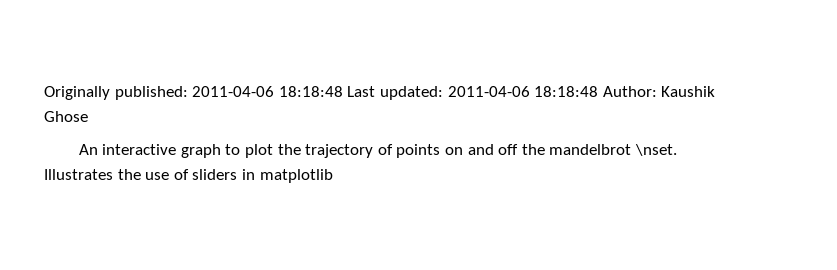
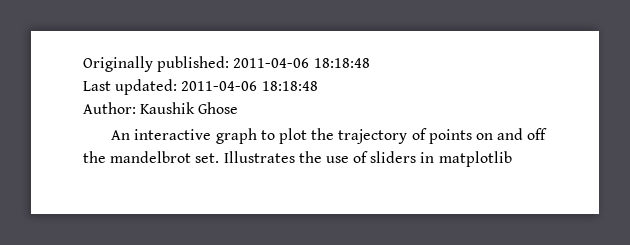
- Originally published: 2011-04-06 18:18:48 Last updated: 2011-04-06 18:18:48 Author: Kaushik Ghose
+ Originally published: 2011-04-06 18:18:48
+ Last updated: 2011-04-06 18:18:48
+ Author: Kaushik Ghose
- An interactive graph to plot the trajectory of points on and off the mandelbrot \nset.
+ An interactive graph to plot the trajectory of points on and off the mandelbrot set.

